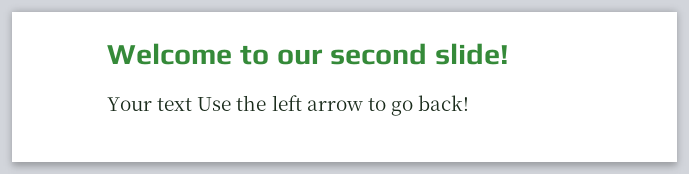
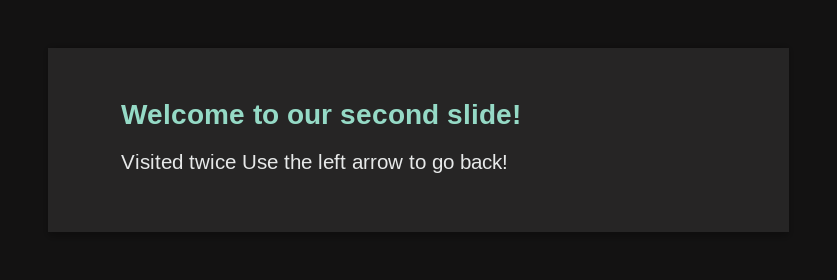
- Your text Use the left arrow to go back!
+ Visited twice Use the left arrow to go back!

